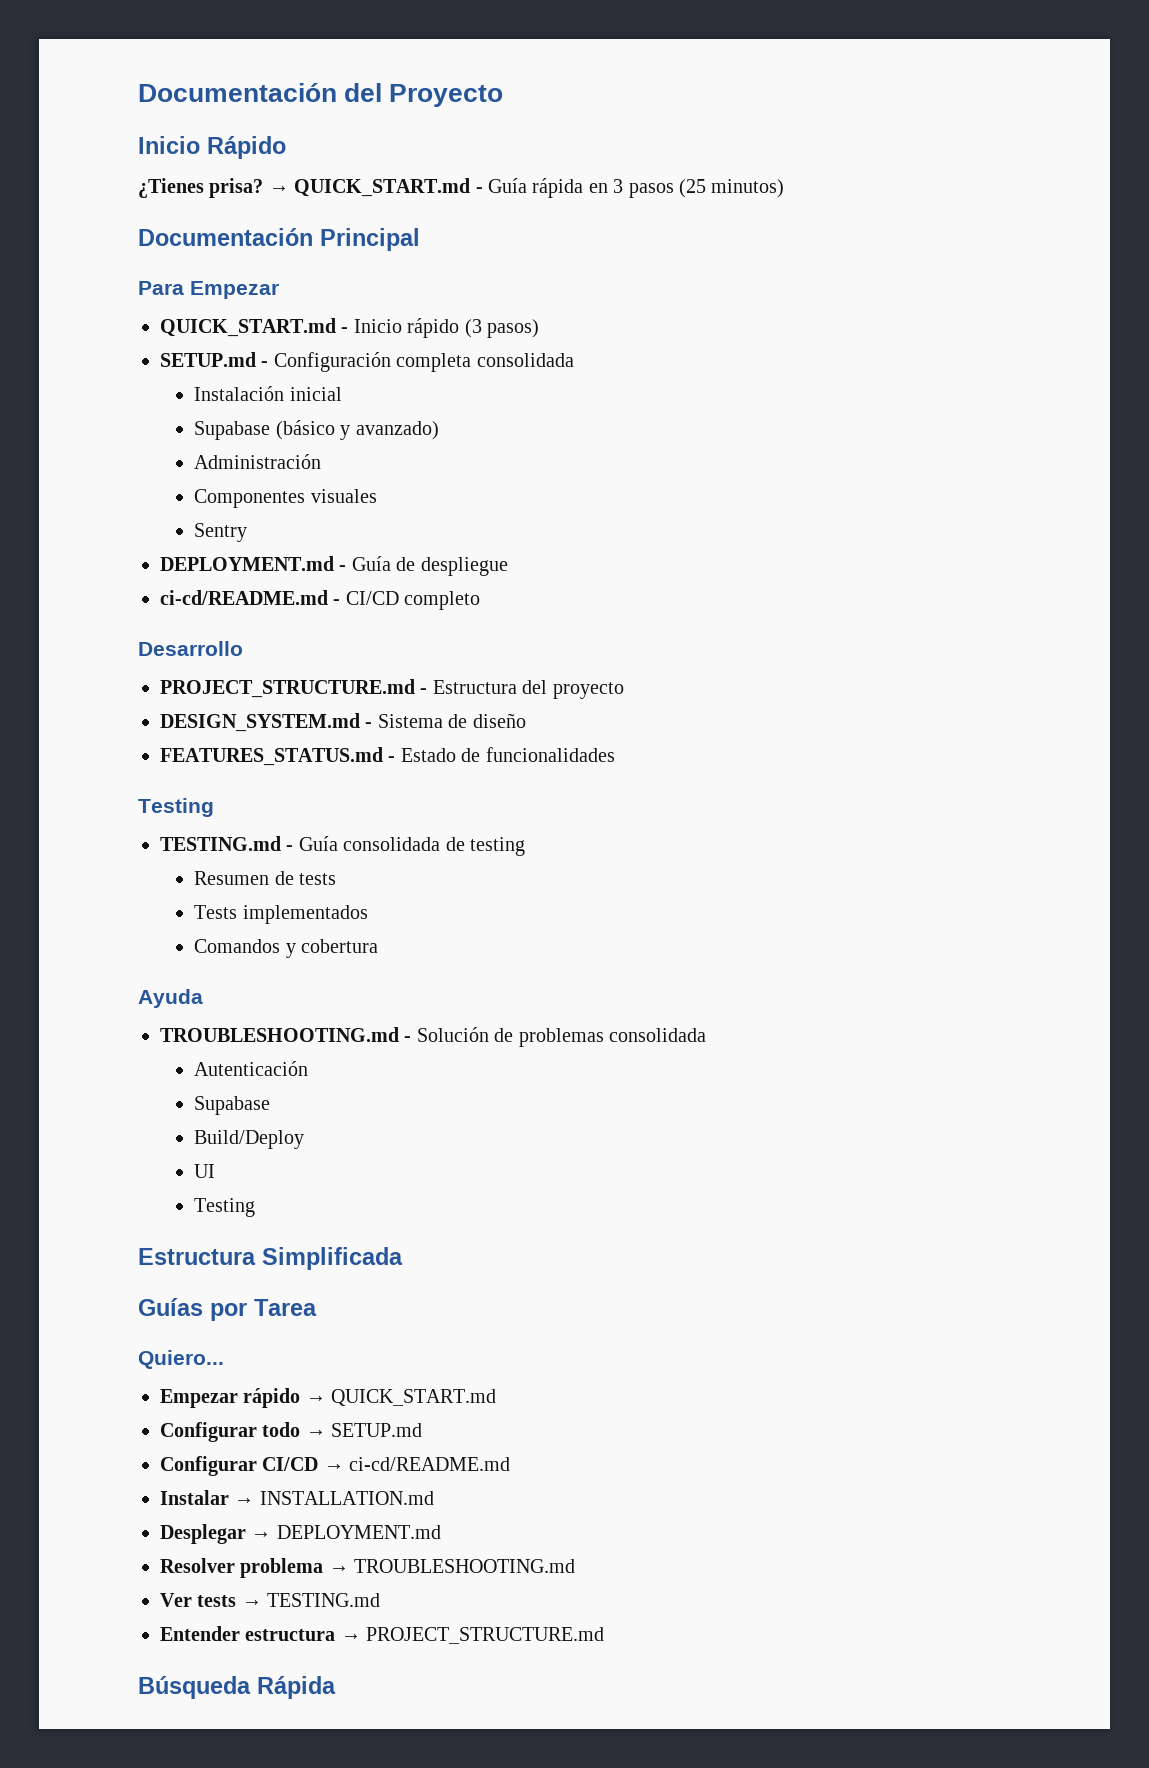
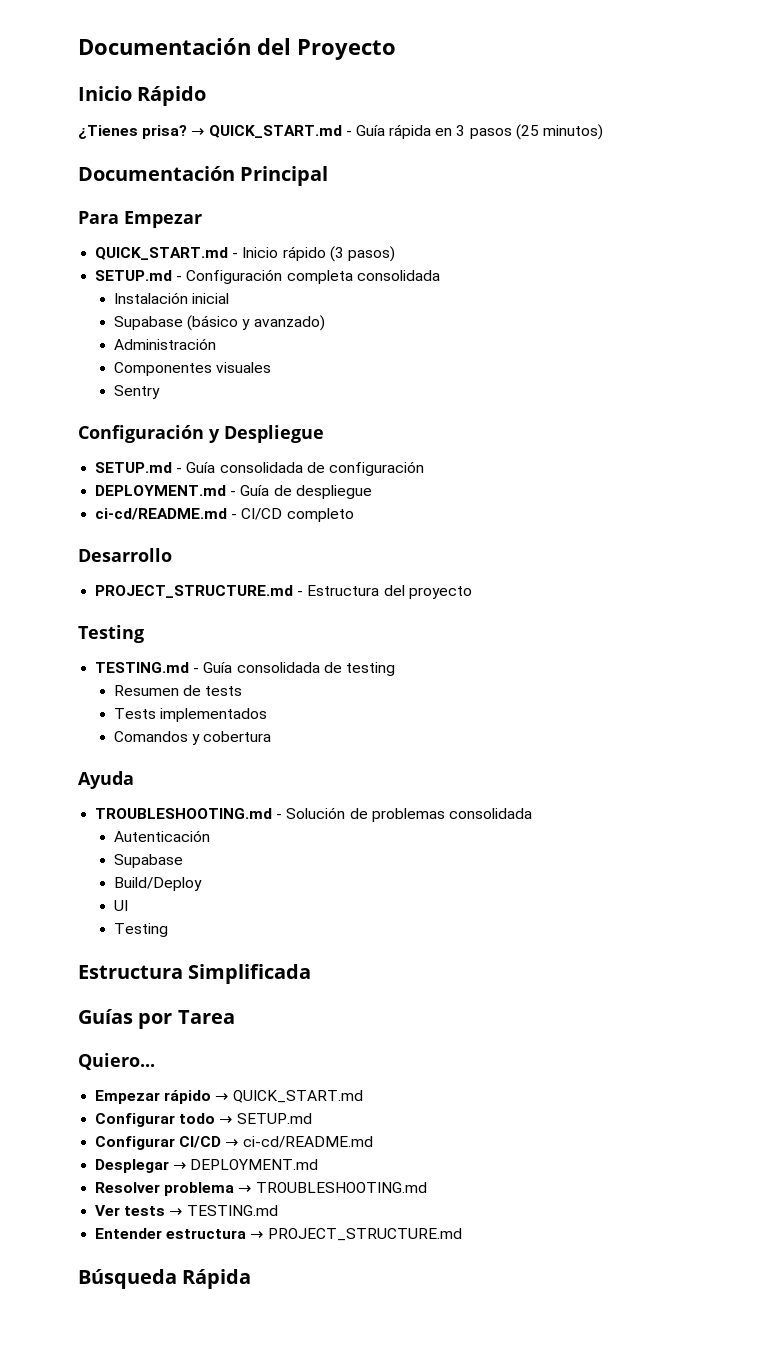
+ Configuración y Despliegue
+ SETUP.md - Guía consolidada de configuración
- DESIGN_SYSTEM.md - Sistema de diseño
- FEATURES_STATUS.md - Estado de funcionalidades
- Instalar → INSTALLATION.md

